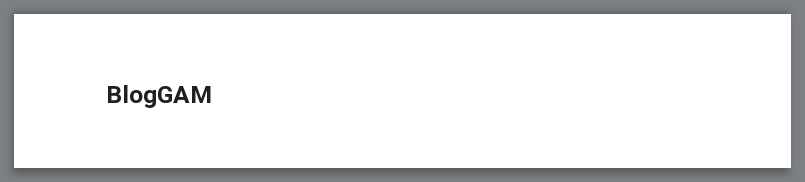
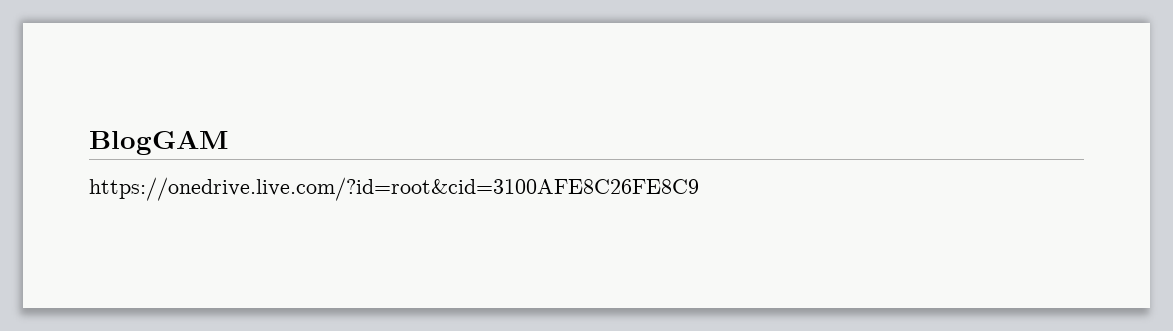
+ https://onedrive.live.com/?id=root&cid=3100AFE8C26FE8C9

